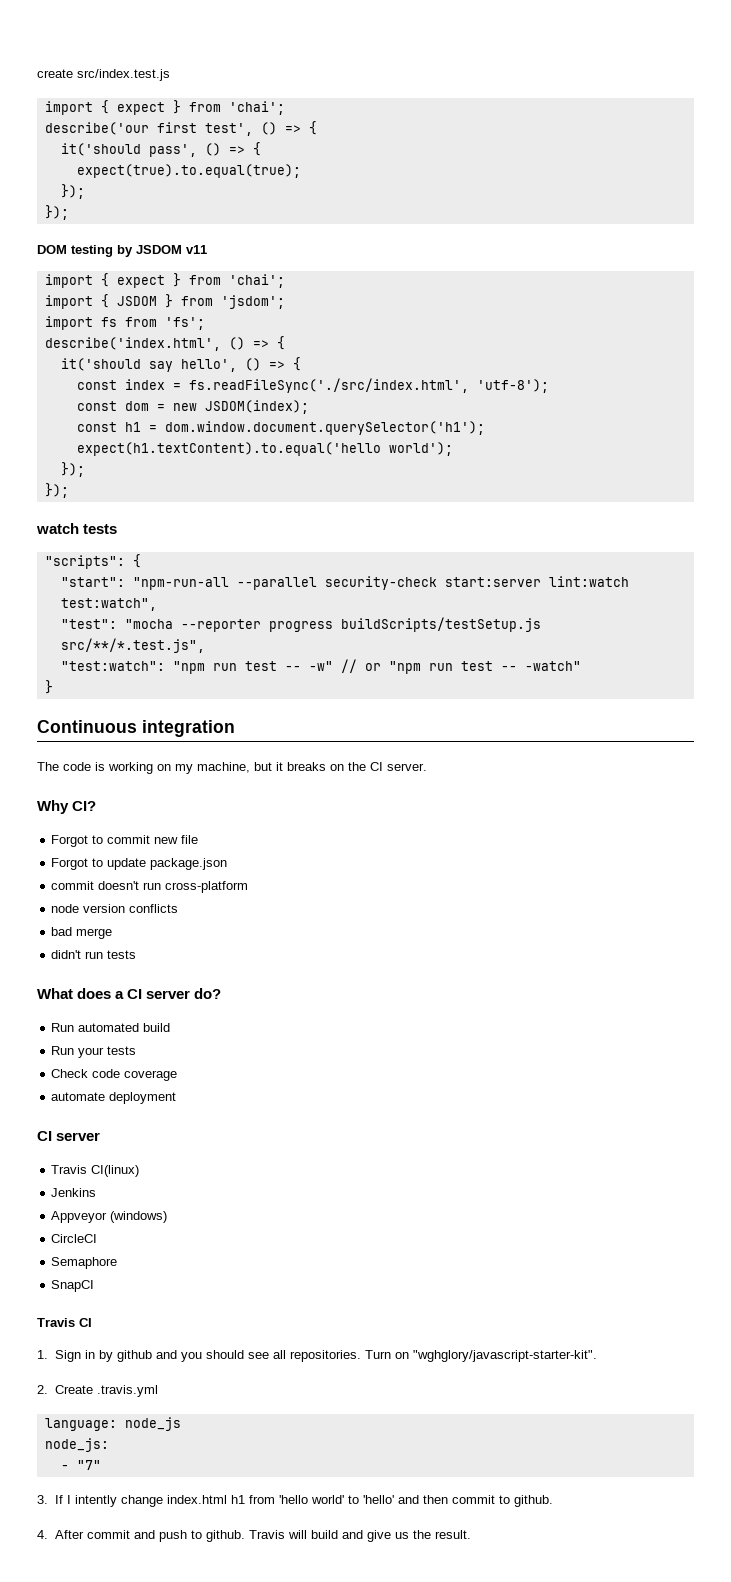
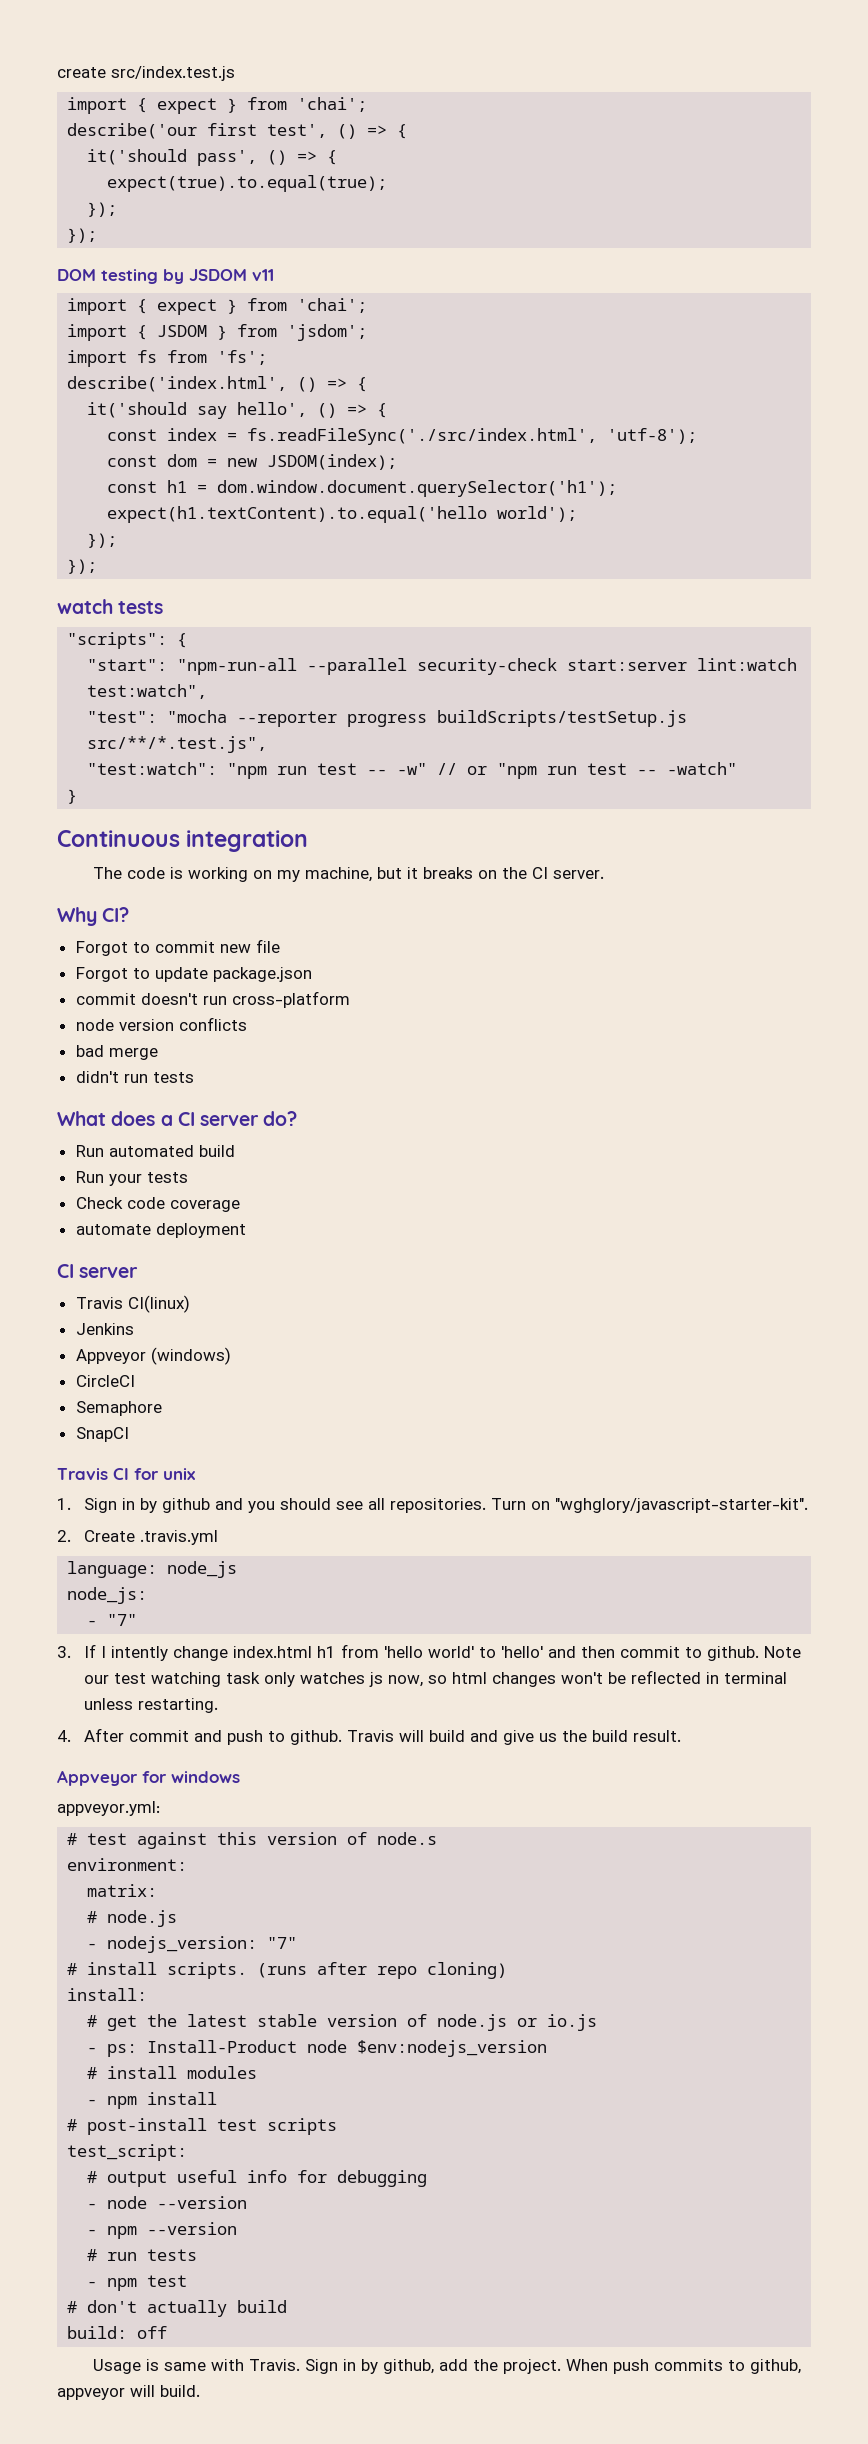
- Travis CI
+ Travis CI for unix
+ Note our test watching task only watches js now, so html changes won't be reflected in terminal unless restarting.
- Travis will build and give us the result.
+ Travis will build and give us the build result.
+ Appveyor for windows
+ appveyor.yml:
+ # test against this version of node.s
+ environment:
+ matrix:
+ # node.js
+ - nodejs_version: "7"
+ # install scripts. (runs after repo cloning)
+ install:
+ # get the latest stable version of node.js or io.js
+ - ps: Install-Product node $env:nodejs_version
+ # install modules
+ - npm install
+ # post-install test scripts
+ test_script:
+ # output useful info for debugging
+ - node --version
+ - npm --version
+ # run tests
+ - npm test
+ # don't actually build
+ build: off
+ Usage is same with Travis. Sign in by github, add the project. When push commits to github, appveyor will build.

